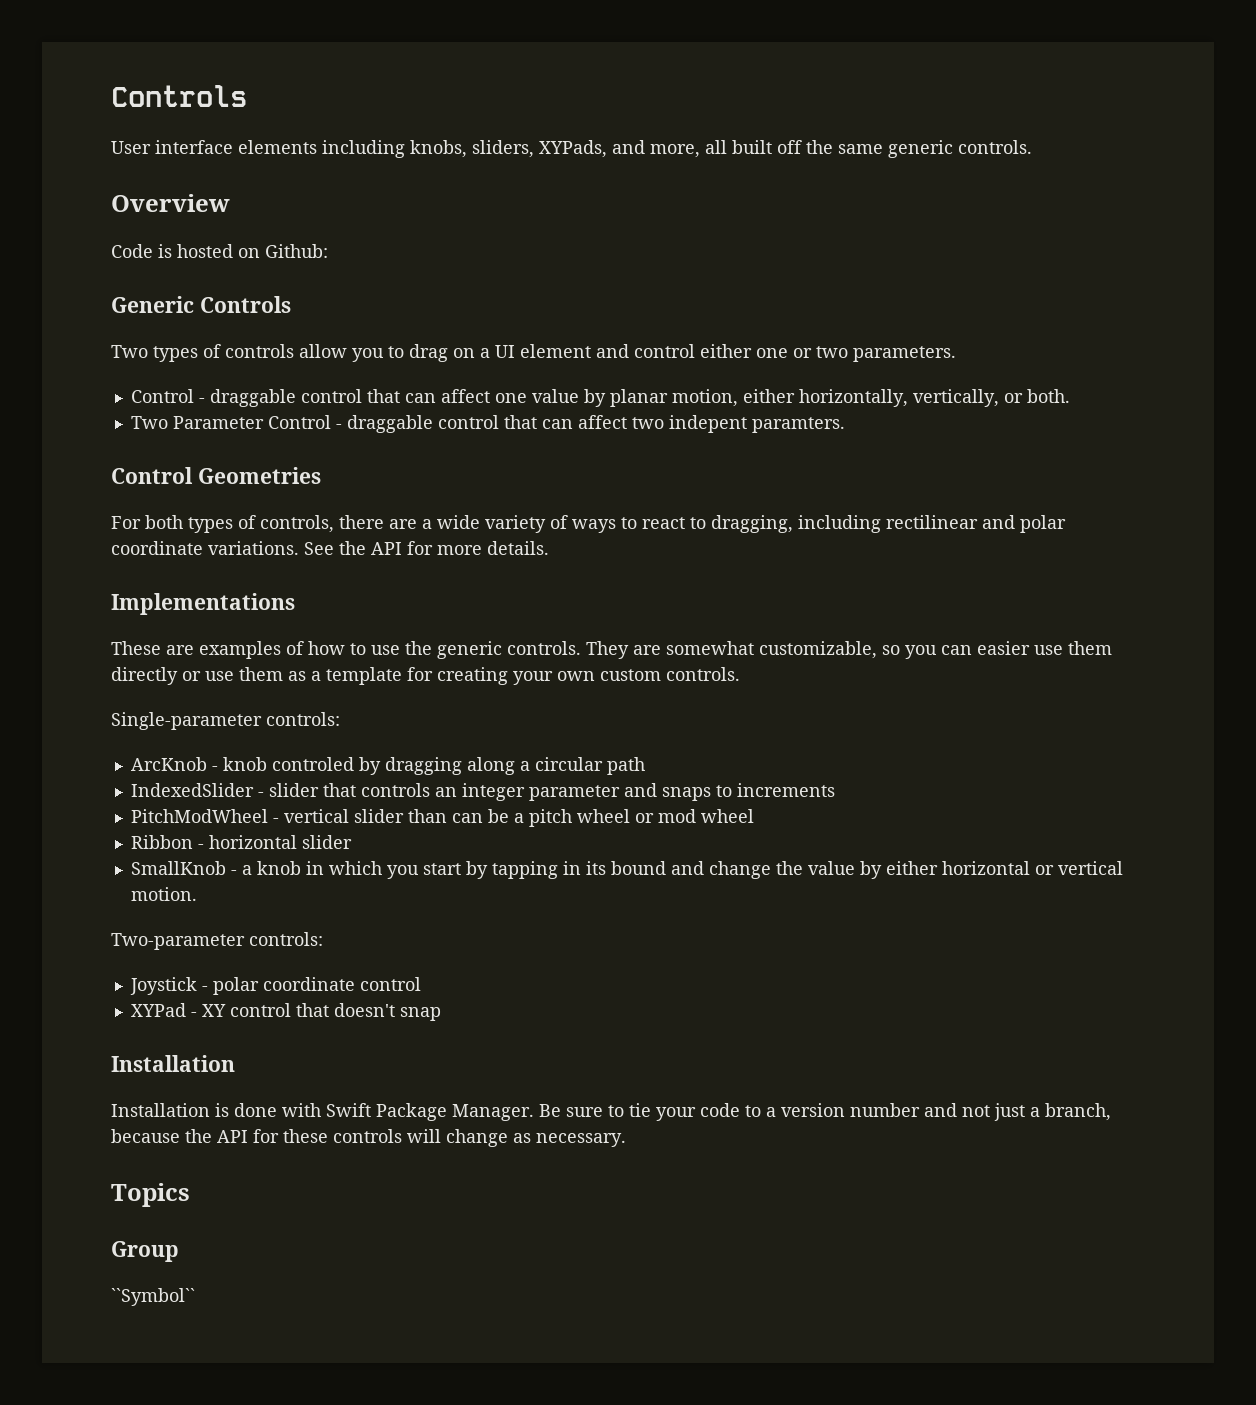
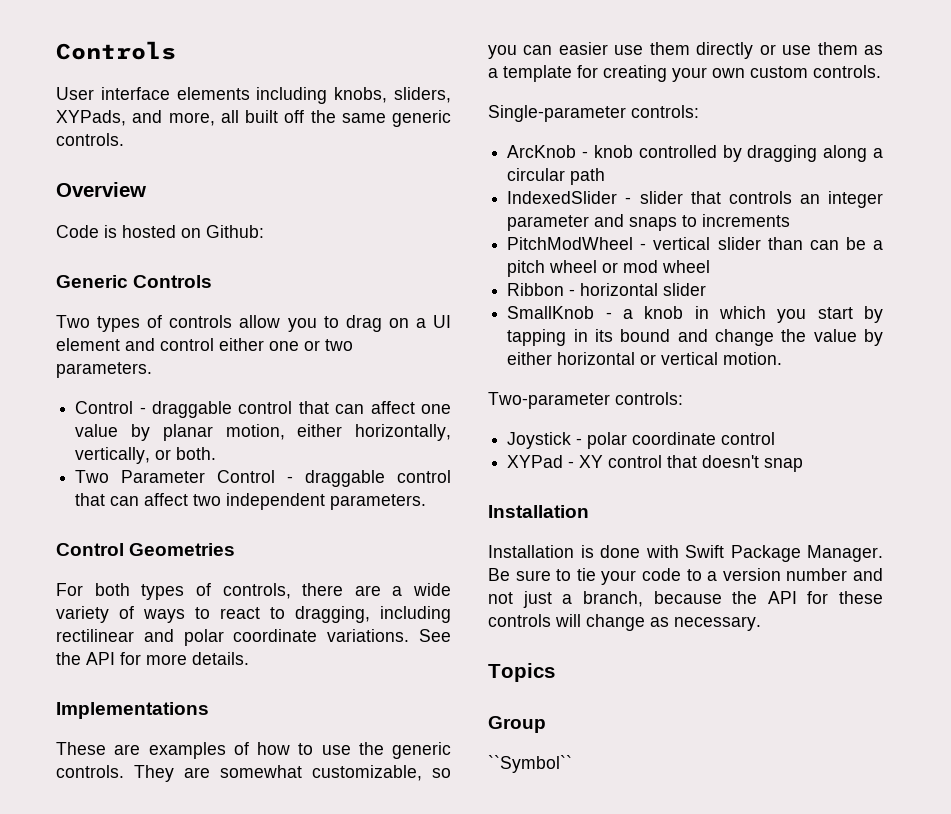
- Two Parameter Control - draggable control that can affect two indepent paramters.
+ Two Parameter Control - draggable control that can affect two independent parameters.
- ArcKnob - knob controled by dragging along a circular path
+ ArcKnob - knob controlled by dragging along a circular path

